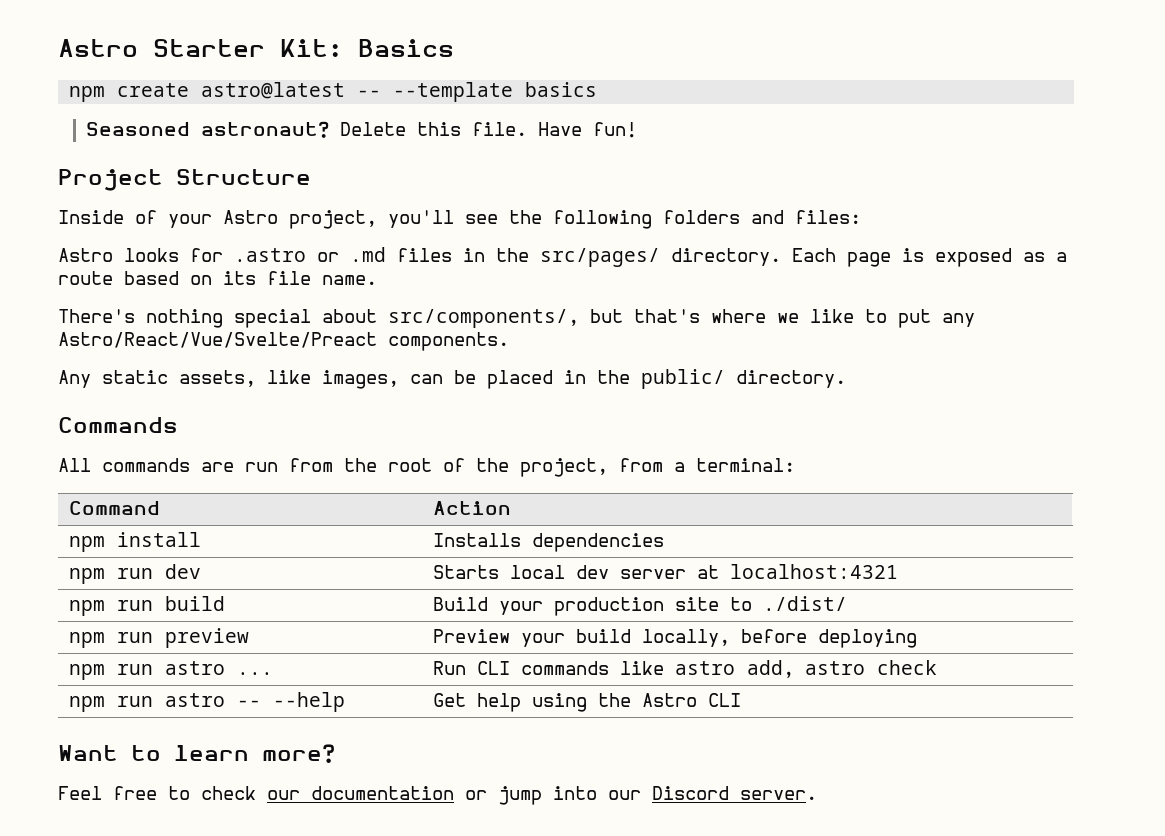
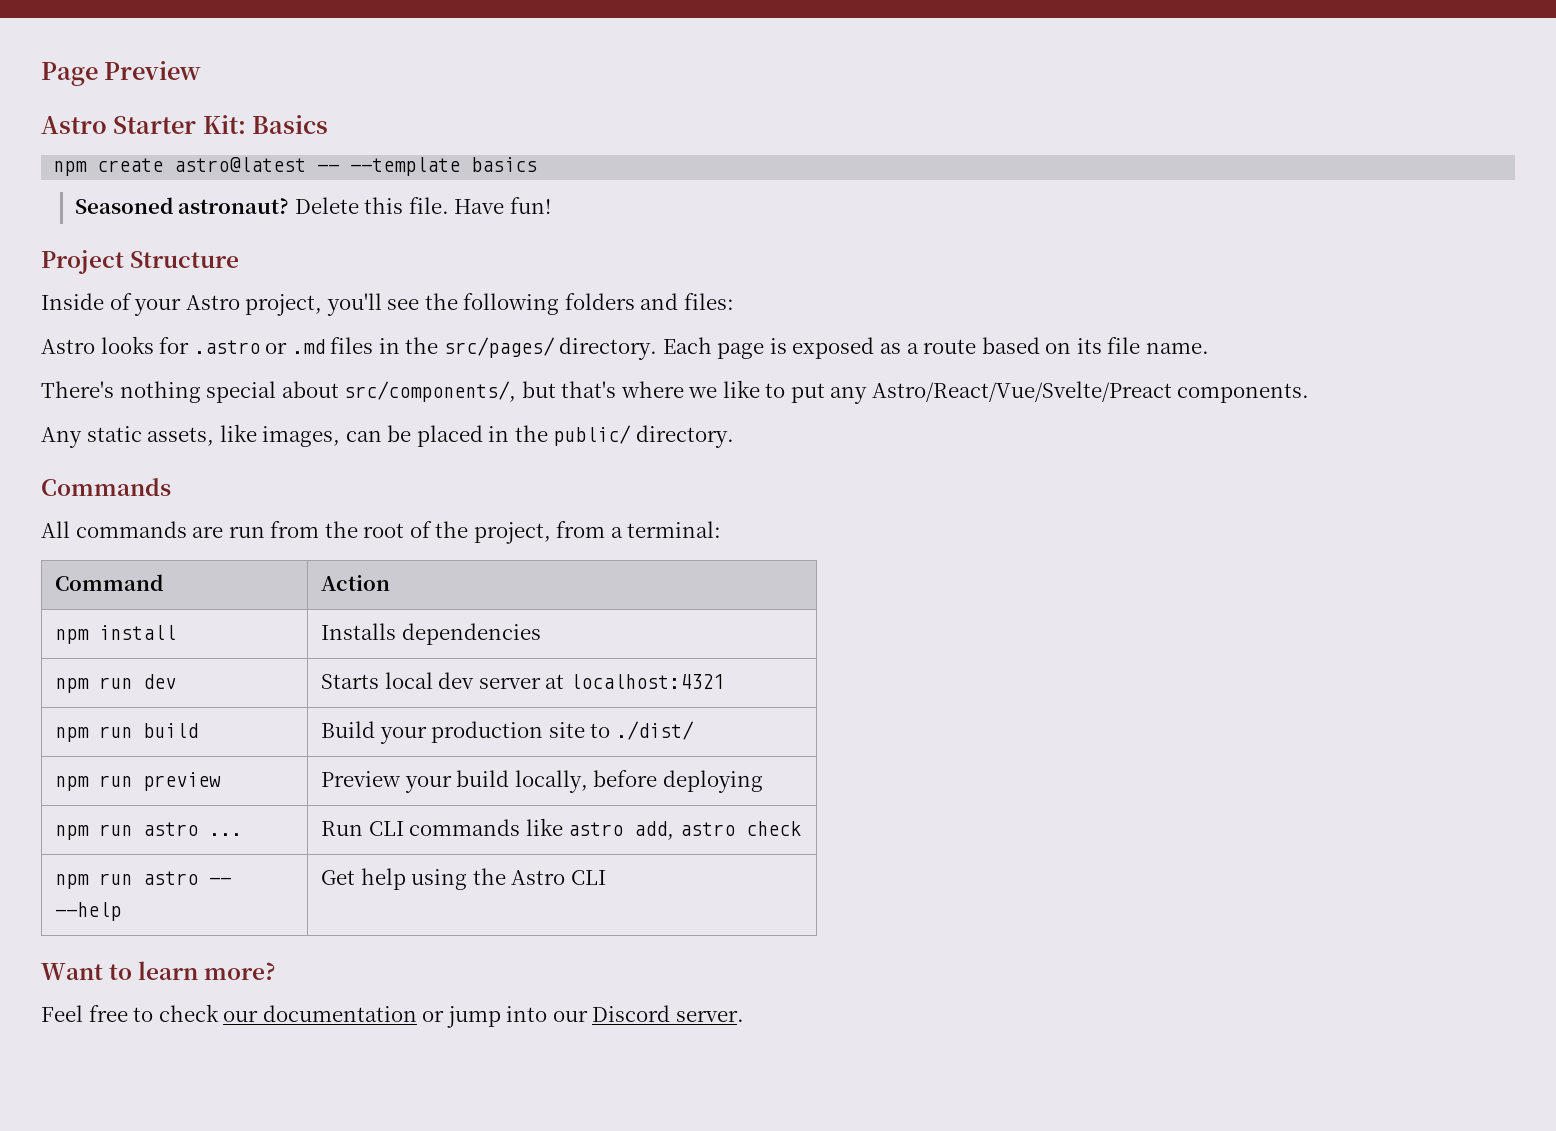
+ Page Preview

